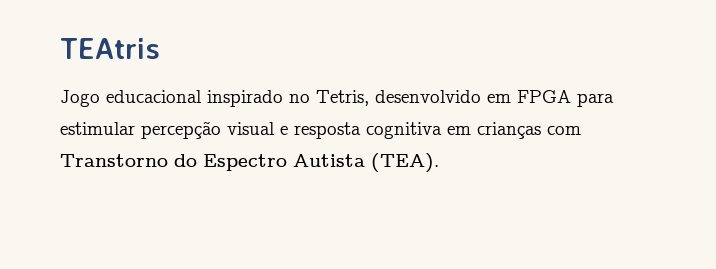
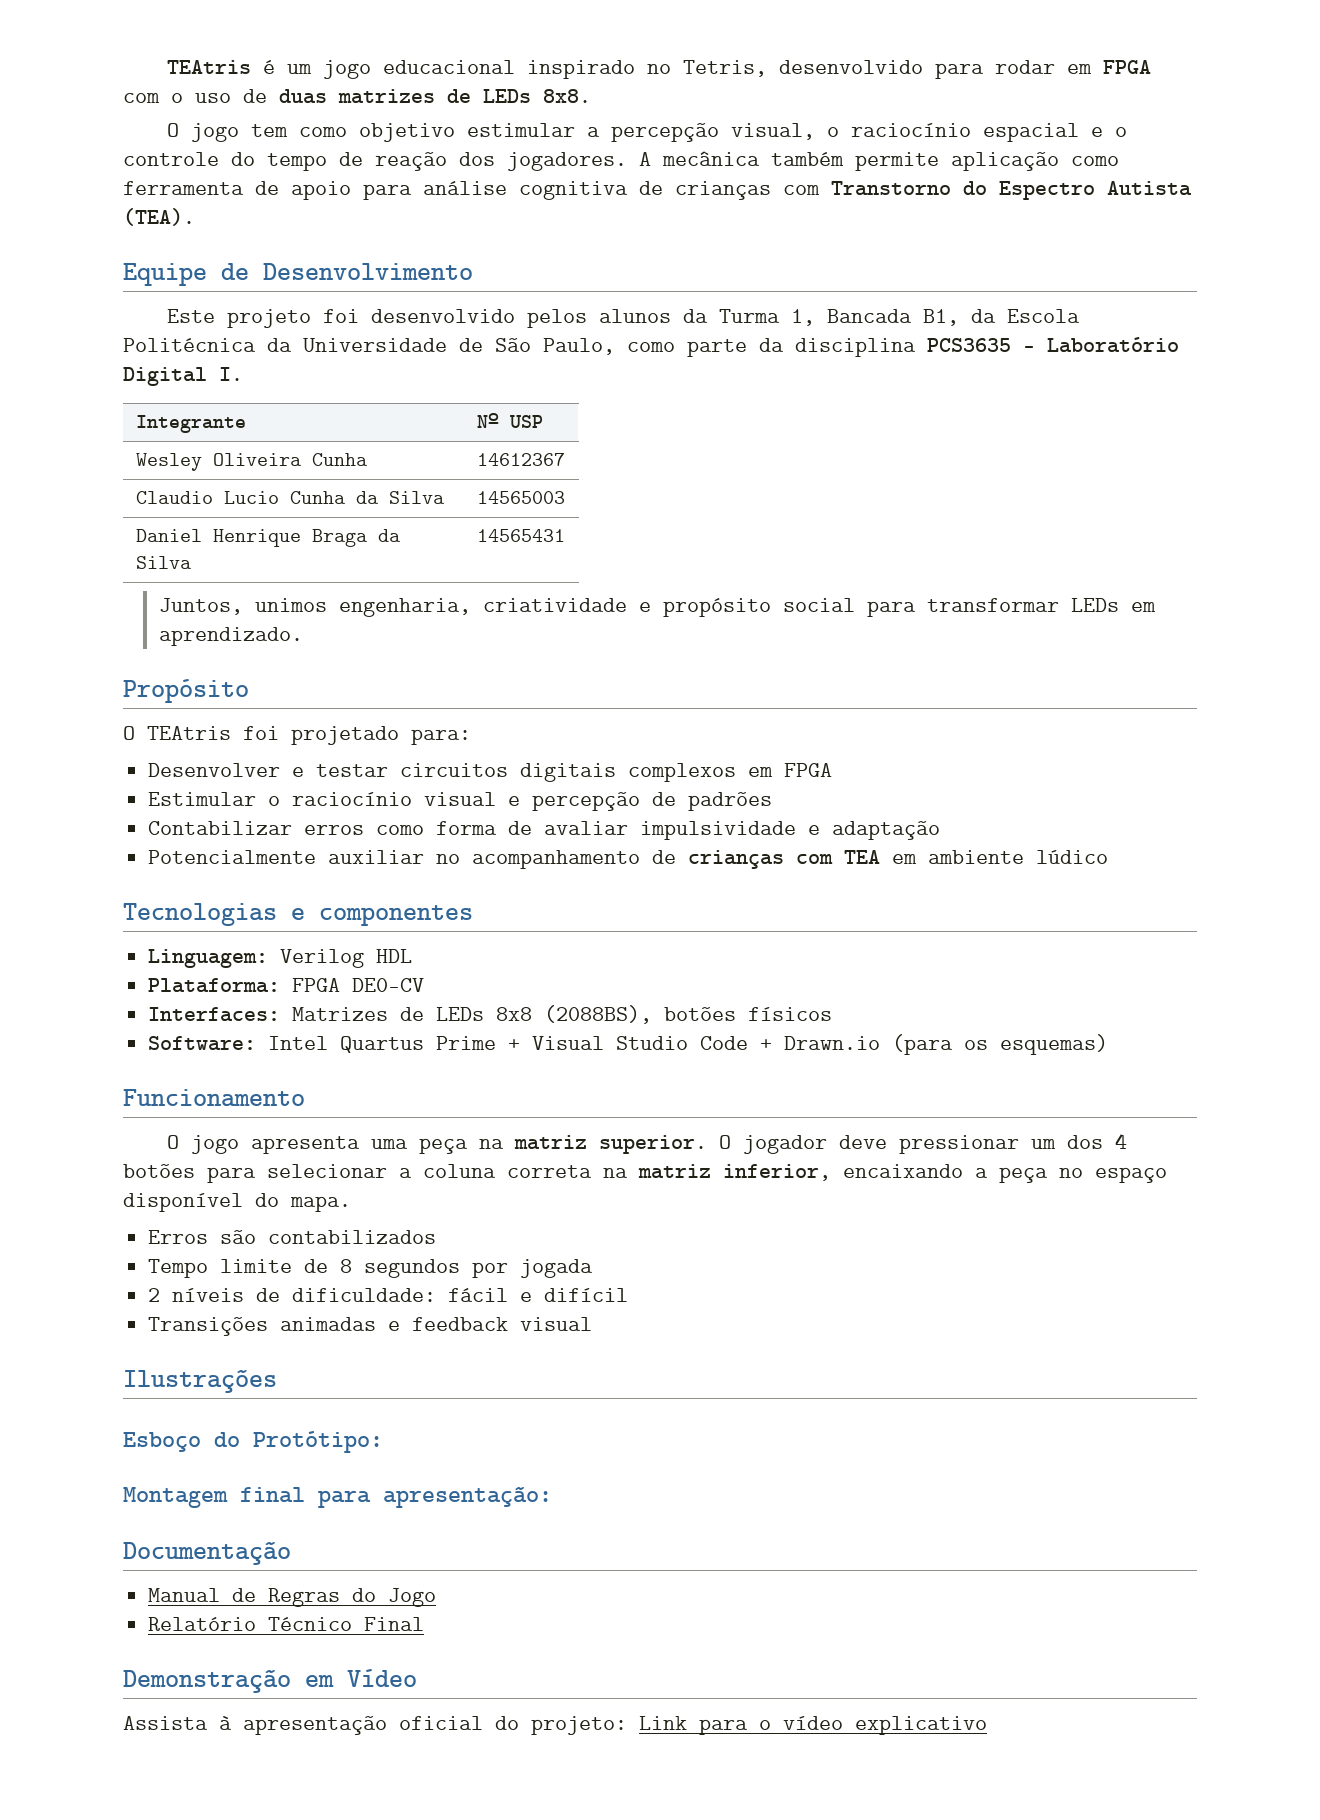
- TEAtris
- Jogo educacional inspirado no Tetris, desenvolvido em FPGA para estimular percepção visual e resposta cognitiva em crianças com Transtorno do Espectro Autista (TEA).
+ TEAtris é um jogo educacional inspirado no Tetris, desenvolvido para rodar em FPGA com o uso de duas matrizes de LEDs 8x8.
+ O jogo tem como objetivo estimular a percepção visual, o raciocínio espacial e o controle do tempo de reação dos jogadores. A mecânica também permite aplicação como ferramenta de apoio para análise cognitiva de crianças com Transtorno do Espectro Autista (TEA).
+ Equipe de Desenvolvimento
+ Este projeto foi desenvolvido pelos alunos da Turma 1, Bancada B1, da Escola Politécnica da Universidade de São Paulo, como parte da disciplina PCS3635 – Laboratório Digital I.
+ Integrante | Nº USP
+ Wesley Oliveira Cunha | 14612367
+ Claudio Lucio Cunha da Silva | 14565003
+ Daniel Henrique Braga da Silva | 14565431
+ Juntos, unimos engenharia, criatividade e propósito social para transformar LEDs em aprendizado.
+ Propósito
+ O TEAtris foi projetado para:
+ Desenvolver e testar circuitos digitais complexos em FPGA
+ Estimular o raciocínio visual e percepção de padrões
+ Contabilizar erros como forma de avaliar impulsividade e adaptação
+ Potencialmente auxiliar no acompanhamento de crianças com TEA em ambiente lúdico
+ Tecnologias e componentes
+ Linguagem: Verilog HDL
+ Plataforma: FPGA DE0-CV
+ Interfaces: Matrizes de LEDs 8x8 (2088BS), botões físicos
+ Software: Intel Quartus Prime + Visual Studio Code + Drawn.io (para os esquemas)
+ Funcionamento
+ O jogo apresenta uma peça na matriz superior. O jogador deve pressionar um dos 4 botões para selecionar a coluna correta na matriz inferior, encaixando a peça no espaço disponível do mapa.
+ Erros são contabilizados
+ Tempo limite de 8 segundos por jogada
+ 2 níveis de dificuldade: fácil e difícil
+ Transições animadas e feedback visual
+ Ilustrações
+ Esboço do Protótipo:
+ Montagem final para apresentação:
+ Documentação
+ Manual de Regras do Jogo
+ Relatório Técnico Final
+ Demonstração em Vídeo
+ Assista à apresentação oficial do projeto: Link para o vídeo explicativo

